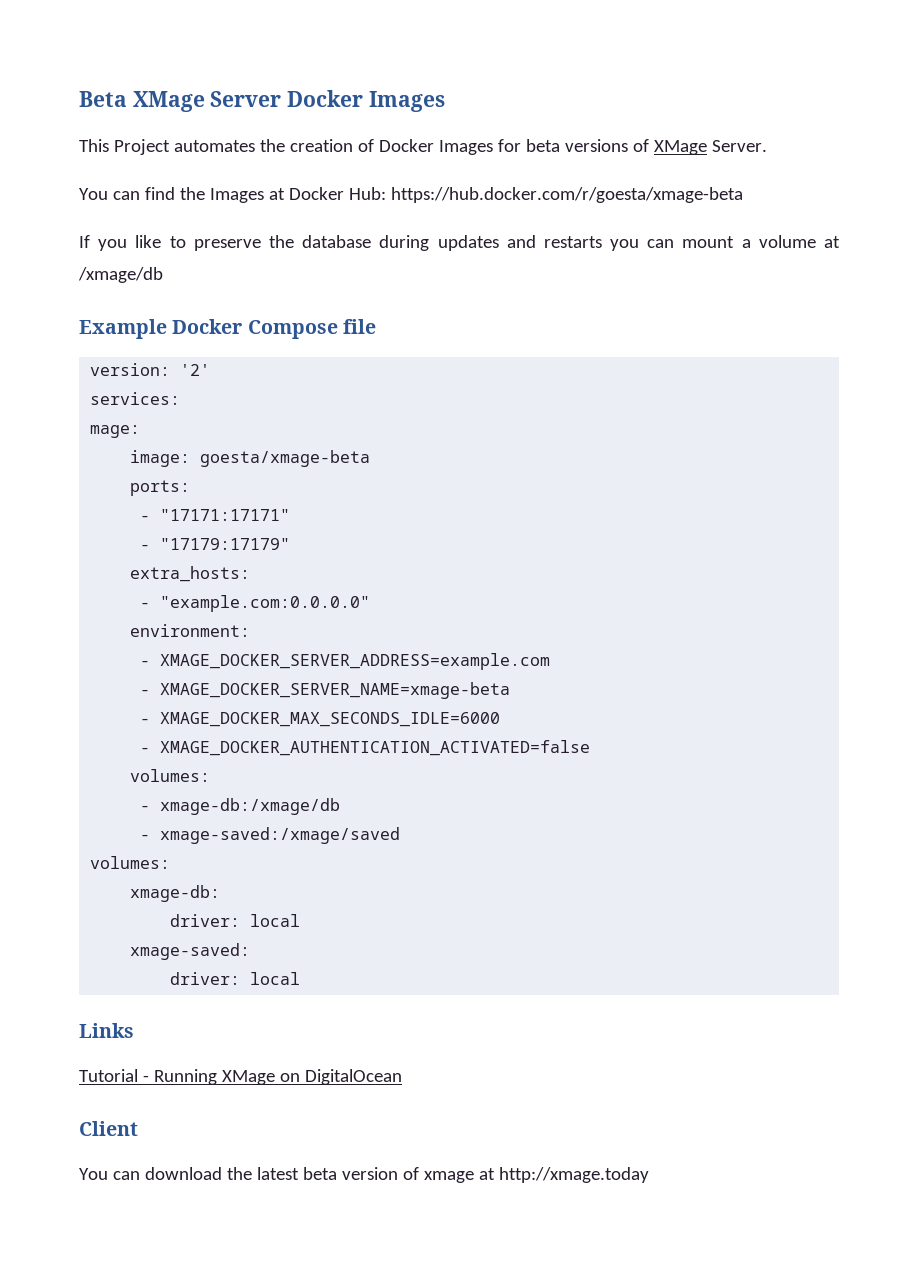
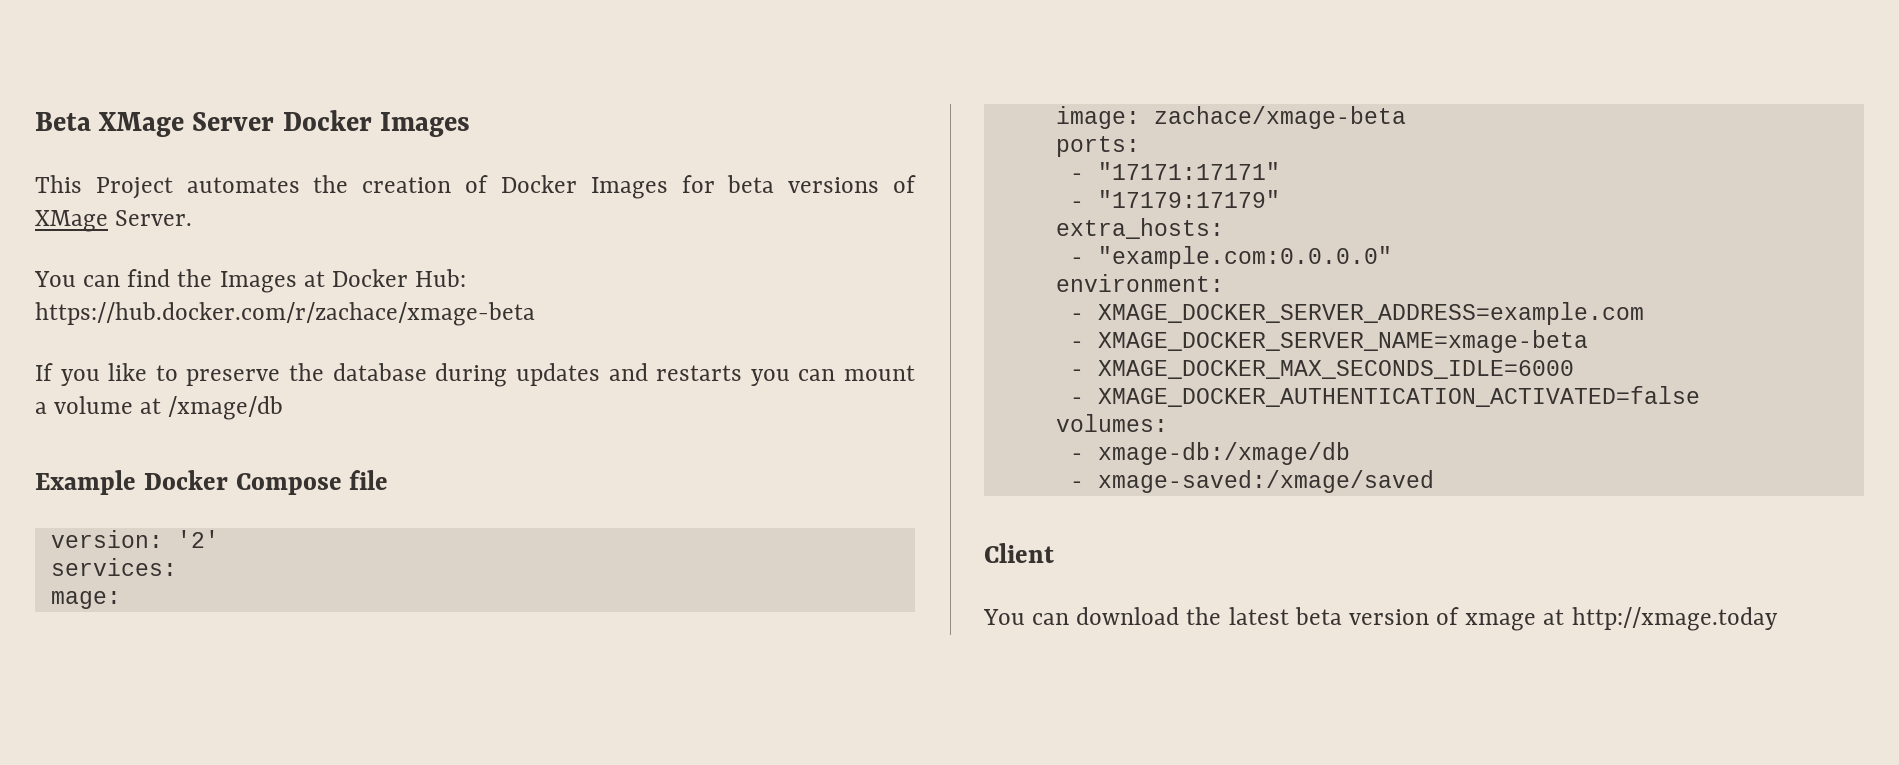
- You can find the Images at Docker Hub: https://hub.docker.com/r/goesta/xmage-beta
+ You can find the Images at Docker Hub: https://hub.docker.com/r/zachace/xmage-beta
- image: goesta/xmage-beta
+ image: zachace/xmage-beta
  - xmage-saved:/xmage/saved
- volumes:
- xmage-db:
- driver: local
- xmage-saved:
- driver: local
- Links
- Tutorial - Running XMage on DigitalOcean

